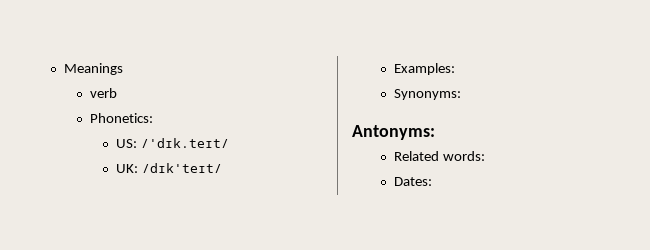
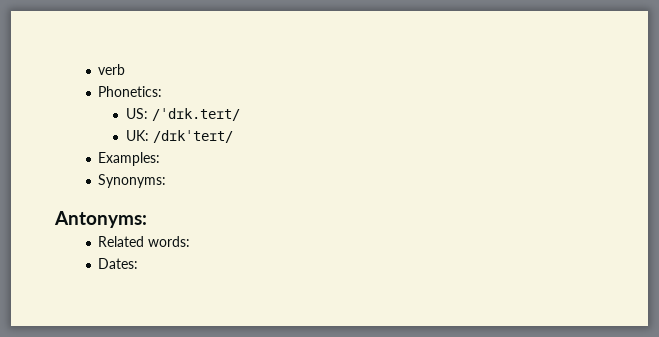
- Meanings

